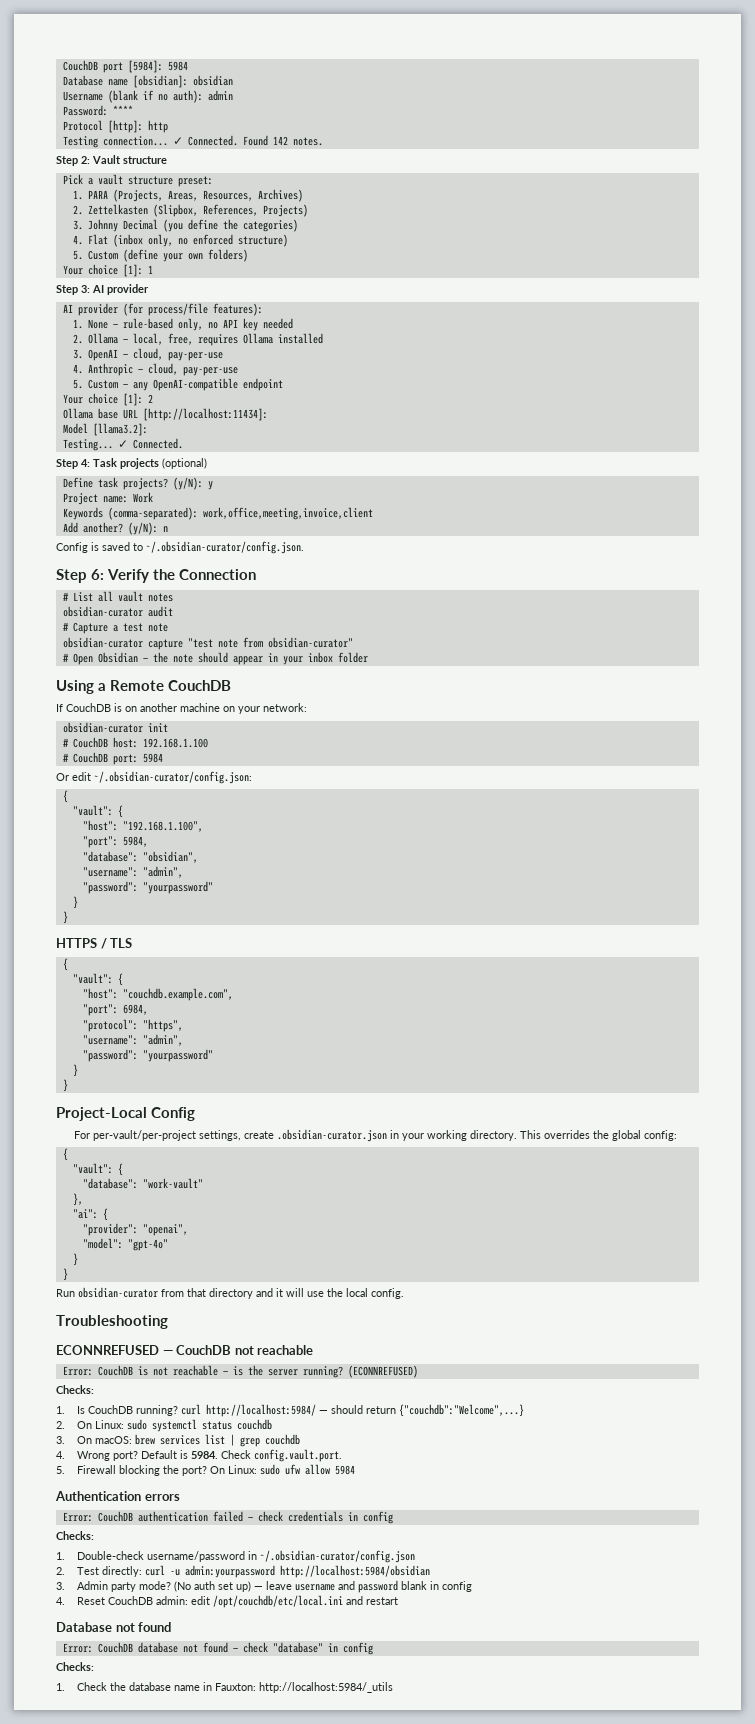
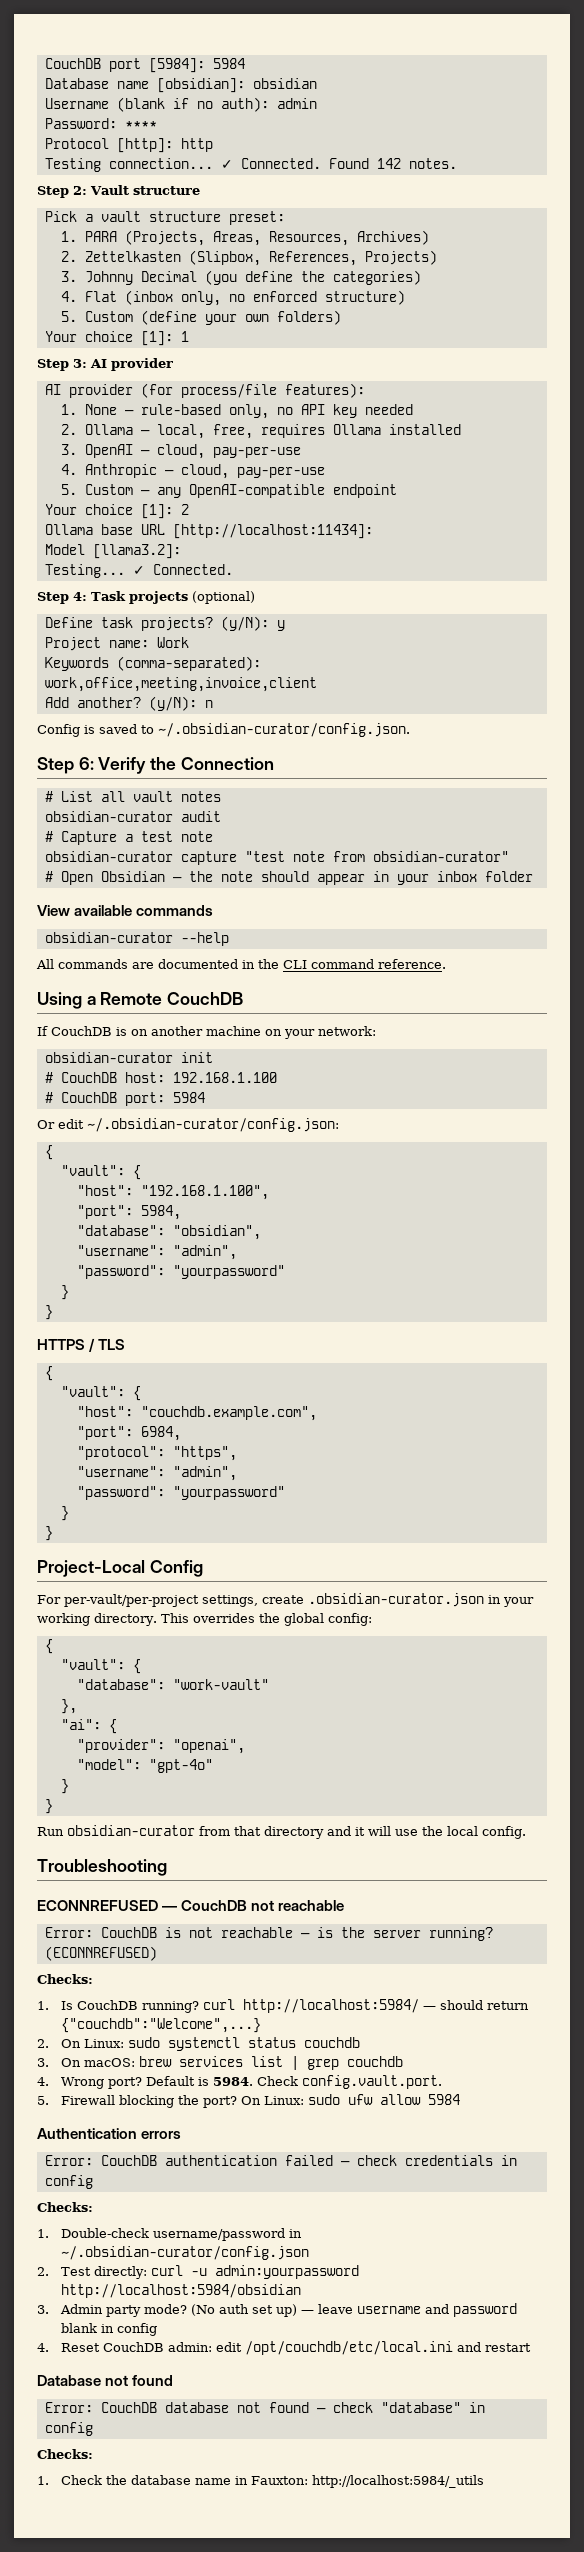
+ View available commands
+ obsidian-curator --help
+ All commands are documented in the CLI command reference.

